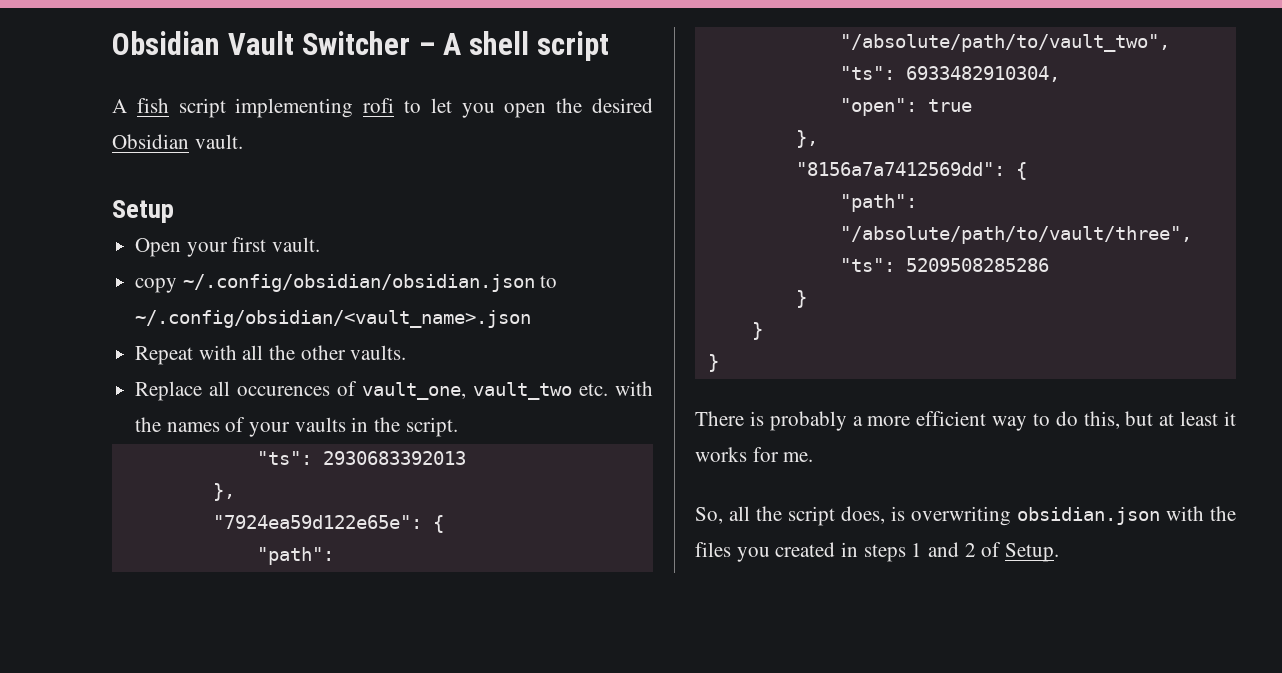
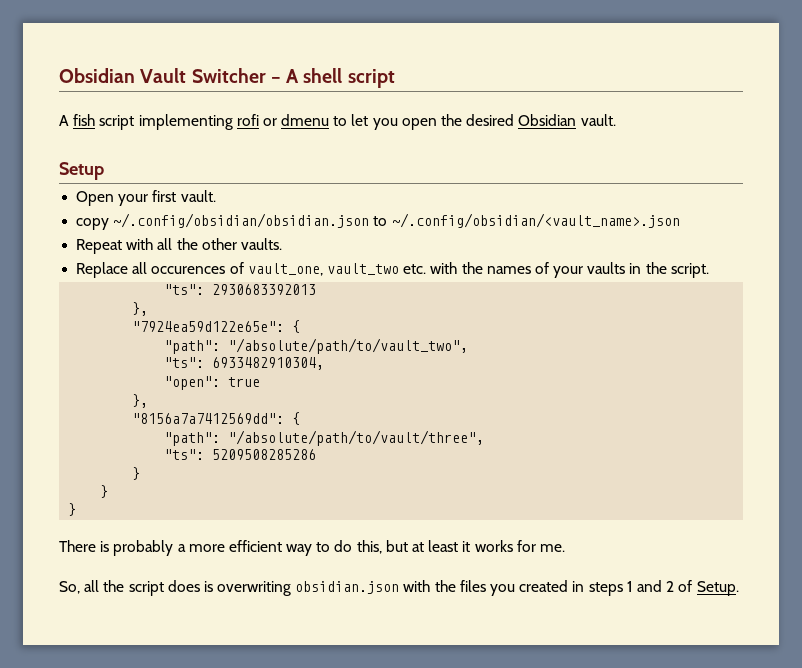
- A fish script implementing rofi to let you open the desired Obsidian vault.
+ A fish script implementing rofi or dmenu to let you open the desired Obsidian vault.
- So, all the script does, is overwriting obsidian.json with the files you created in steps 1 and 2 of Setup.
+ So, all the script does is overwriting obsidian.json with the files you created in steps 1 and 2 of Setup.

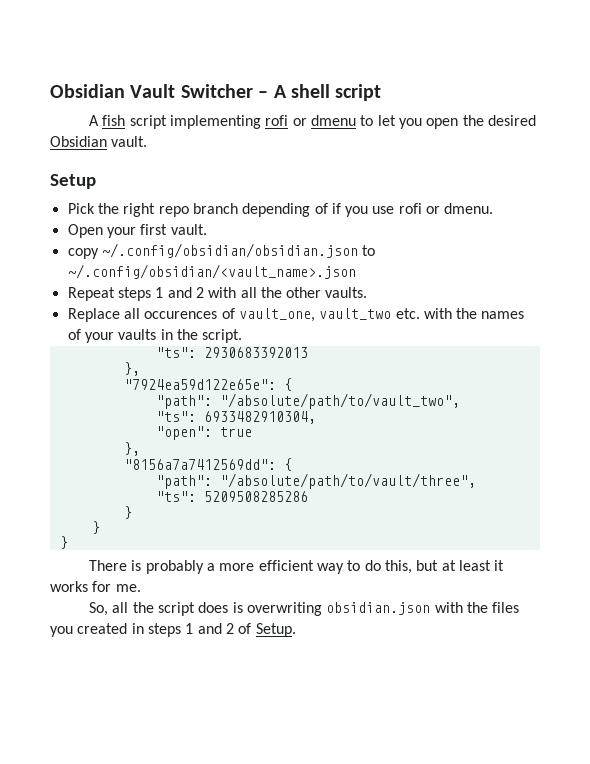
+ Pick the right repo branch depending of if you use rofi or dmenu.
- Repeat with all the other vaults.
+ Repeat steps 1 and 2 with all the other vaults.

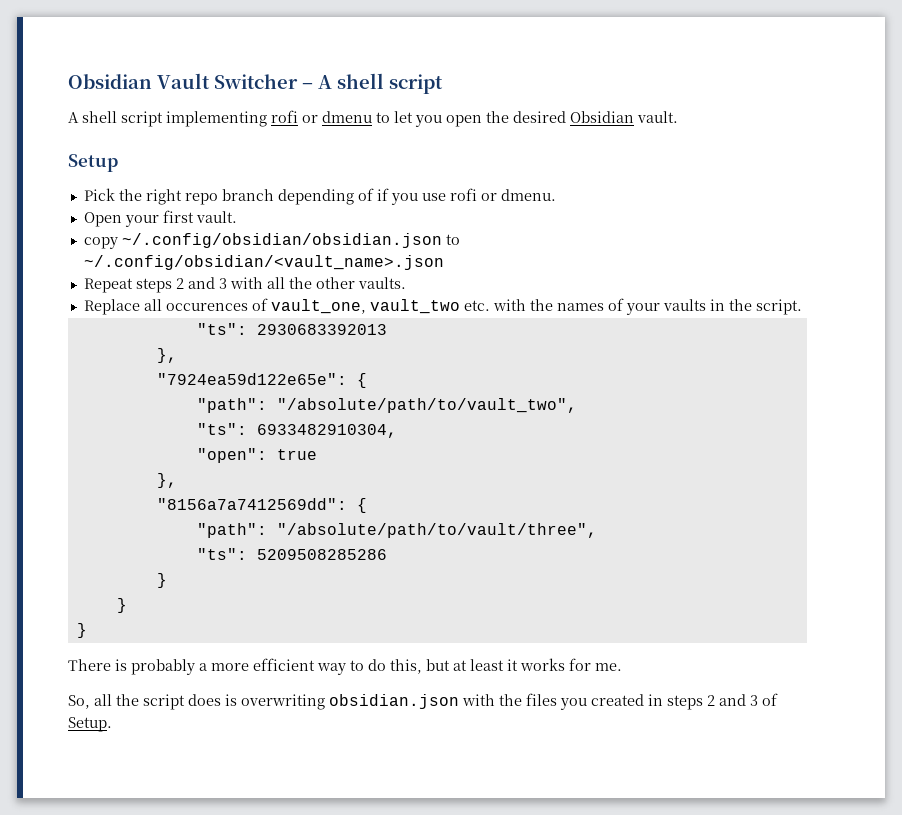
- A fish script implementing rofi or dmenu to let you open the desired Obsidian vault.
+ A shell script implementing rofi or dmenu to let you open the desired Obsidian vault.
- Repeat steps 1 and 2 with all the other vaults.
+ Repeat steps 2 and 3 with all the other vaults.
- So, all the script does is overwriting obsidian.json with the files you created in steps 1 and 2 of Setup.
+ So, all the script does is overwriting obsidian.json with the files you created in steps 2 and 3 of Setup.

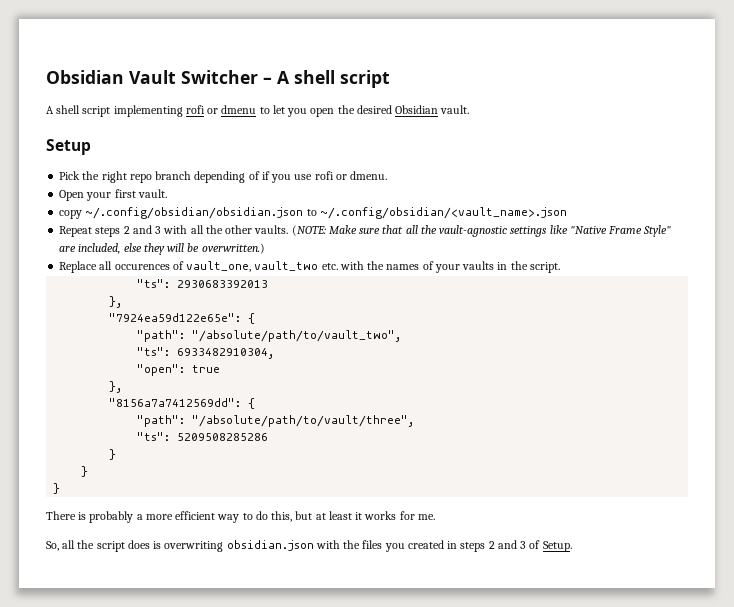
+ (NOTE: Make sure that all the vault-agnostic settings like "Native Frame Style" are included, else they will be overwritten.)

